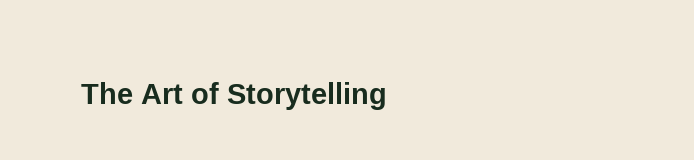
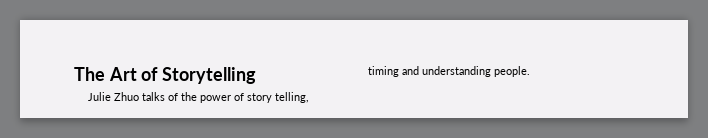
+ Julie Zhuo talks of the power of story telling, timing and understanding people.

